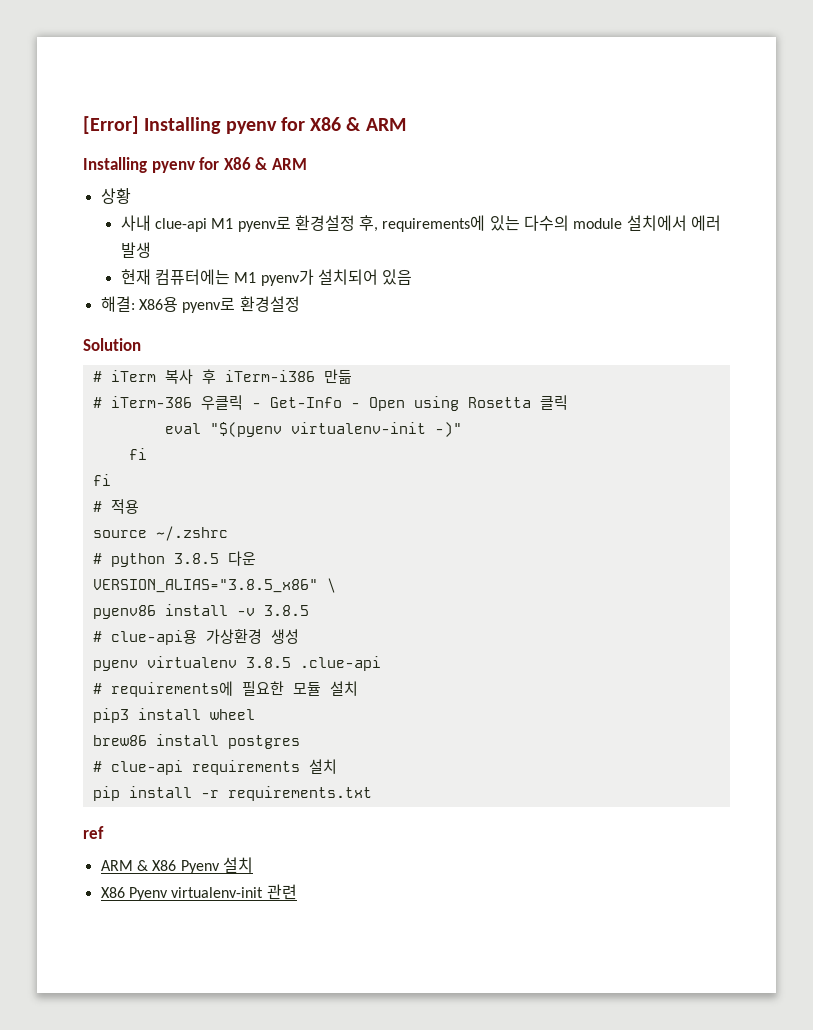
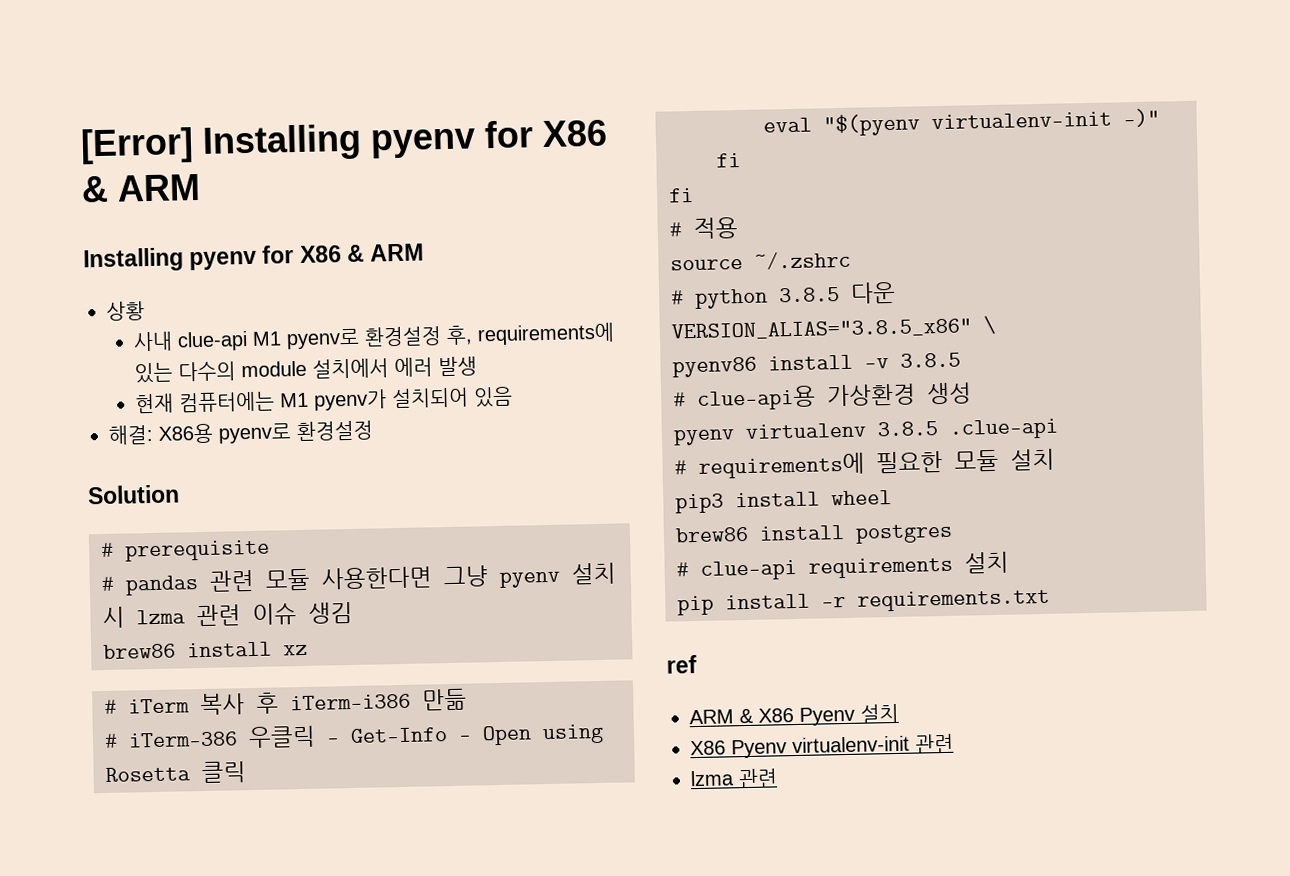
+ # prerequisite
+ # pandas 관련 모듈 사용한다면 그냥 pyenv 설치 시 lzma 관련 이슈 생김
+ brew86 install xz
  X86 Pyenv virtualenv-init 관련
+ lzma 관련

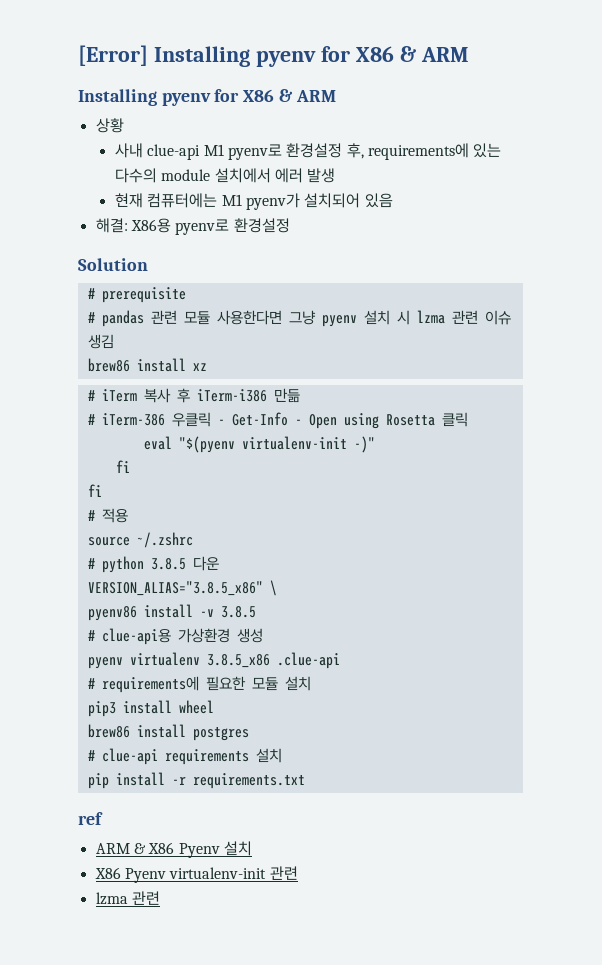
- pyenv virtualenv 3.8.5 .clue-api
+ pyenv virtualenv 3.8.5_x86 .clue-api

